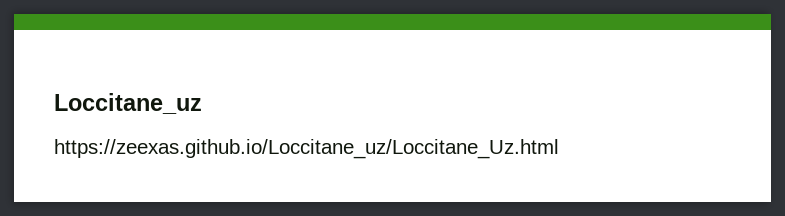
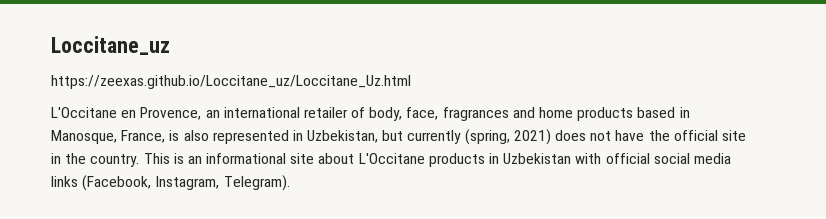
+ L'Occitane en Provence, an international retailer of body, face, fragrances and home products based in Manosque, France, is also represented in Uzbekistan, but currently (spring, 2021) does not have the official site in the country. This is an informational site about L'Occitane products in Uzbekistan with official social media links (Facebook, Instagram, Telegram).

